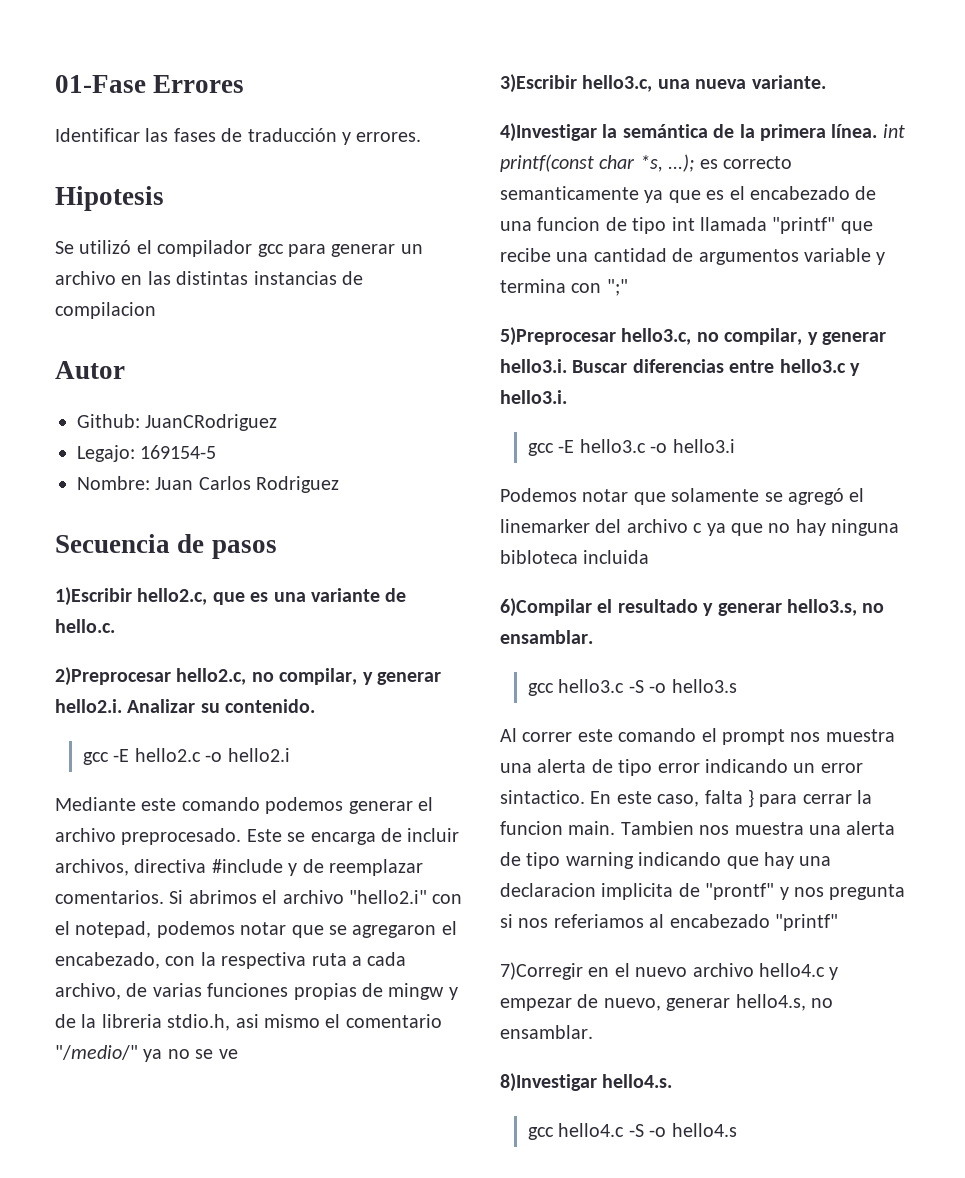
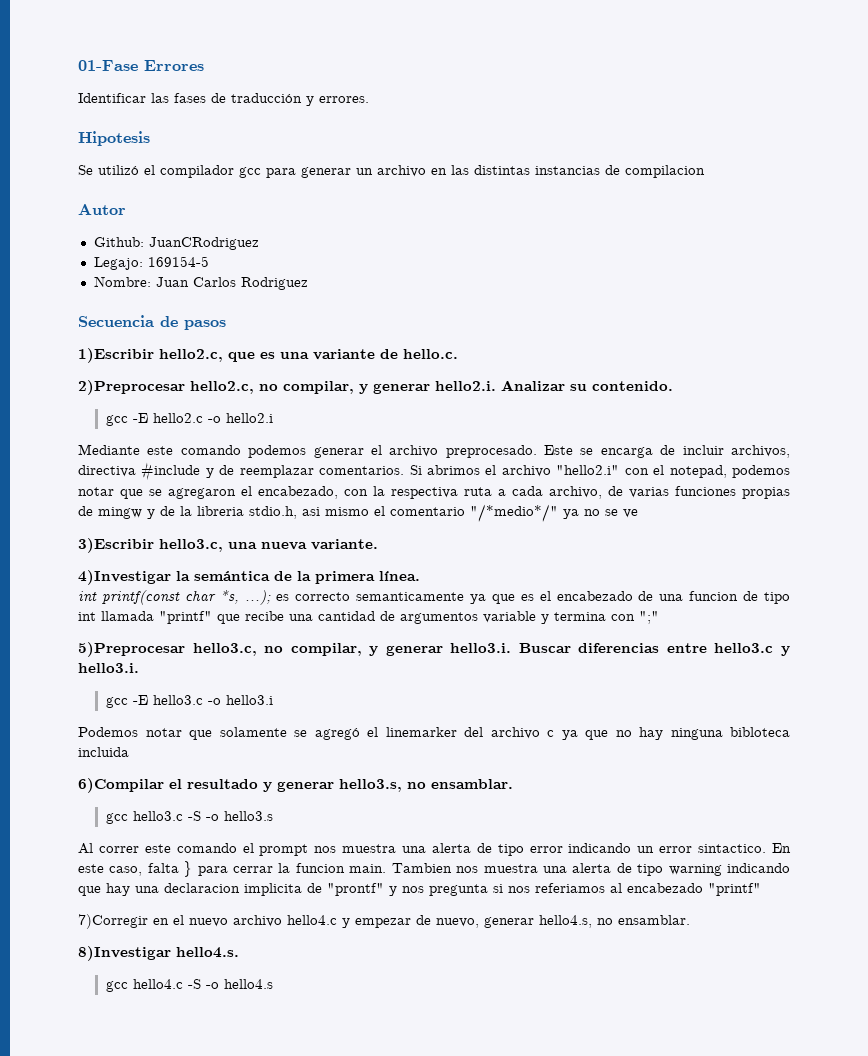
- Si abrimos el archivo "hello2.i" con el notepad, podemos notar que se agregaron el encabezado, con la respectiva ruta a cada archivo, de varias funciones propias de mingw y de la libreria stdio.h, asi mismo el comentario "/medio/" ya no se ve
+ Si abrimos el archivo "hello2.i" con el notepad, podemos notar que se agregaron el encabezado, con la respectiva ruta a cada archivo, de varias funciones propias de mingw y de la libreria stdio.h, asi mismo el comentario "/*medio*/" ya no se ve
- 4)Investigar la semántica de la primera línea. int printf(const char *s, ...); es correcto semanticamente ya que es el encabezado de una funcion de tipo int llamada "printf" que recibe una cantidad de argumentos variable y termina con ";"
+ 4)Investigar la semántica de la primera línea.
+ int printf(const char *s, ...); es correcto semanticamente ya que es el encabezado de una funcion de tipo int llamada "printf" que recibe una cantidad de argumentos variable y termina con ";"

